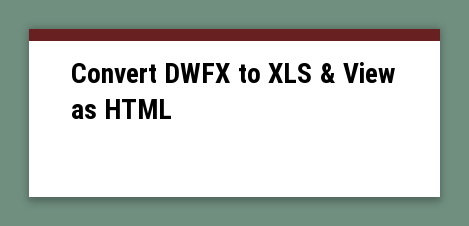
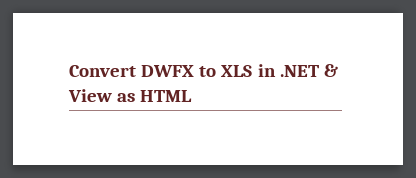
- Convert DWFX to XLS & View as HTML
+ Convert DWFX to XLS in .NET & View as HTML

